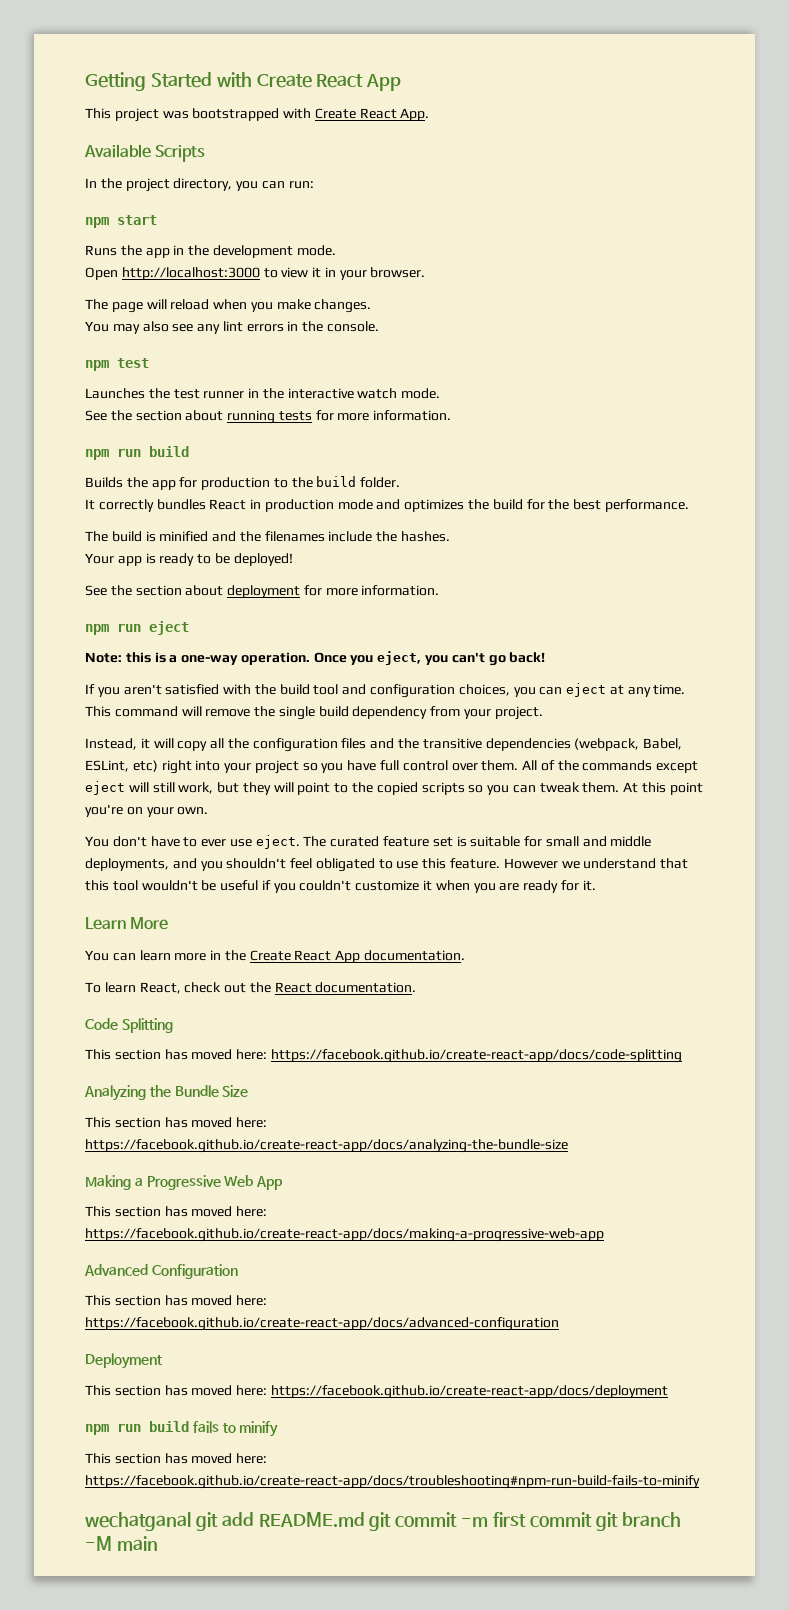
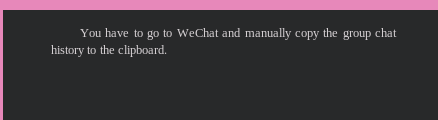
- Getting Started with Create React App
- This project was bootstrapped with Create React App.
- Available Scripts
- In the project directory, you can run:
- npm start
- Runs the app in the development mode.
- Open http://localhost:3000 to view it in your browser.
- The page will reload when you make changes.
- You may also see any lint errors in the console.
- npm test
- Launches the test runner in the interactive watch mode.
- See the section about running tests for more information.
- npm run build
- Builds the app for production to the build folder.
- It correctly bundles React in production mode and optimizes the build for the best performance.
- The build is minified and the filenames include the hashes.
- Your app is ready to be deployed!
- See the section about deployment for more information.
- npm run eject
- Note: this is a one-way operation. Once you eject, you can't go back!
- If you aren't satisfied with the build tool and configuration choices, you can eject at any time. This command will remove the single build dependency from your project.
- Instead, it will copy all the configuration files and the transitive dependencies (webpack, Babel, ESLint, etc) right into your project so you have full control over them. All of the commands except eject will still work, but they will point to the copied scripts so you can tweak them. At this point you're on your own.
- You don't have to ever use eject. The curated feature set is suitable for small and middle deployments, and you shouldn't feel obligated to use this feature. However we understand that this tool wouldn't be useful if you couldn't customize it when you are ready for it.
- Learn More
- You can learn more in the Create React App documentation.
- To learn React, check out the React documentation.
- Code Splitting
- This section has moved here: https://facebook.github.io/create-react-app/docs/code-splitting
- Analyzing the Bundle Size
- This section has moved here: https://facebook.github.io/create-react-app/docs/analyzing-the-bundle-size
- Making a Progressive Web App
- This section has moved here: https://facebook.github.io/create-react-app/docs/making-a-progressive-web-app
- Advanced Configuration
- This section has moved here: https://facebook.github.io/create-react-app/docs/advanced-configuration
- Deployment
- This section has moved here: https://facebook.github.io/create-react-app/docs/deployment
- npm run build fails to minify
- This section has moved here: https://facebook.github.io/create-react-app/docs/troubleshooting#npm-run-build-fails-to-minify
- wechatganal git add README.md git commit -m first commit git branch -M main
+ You have to go to WeChat and manually copy the group chat history to the clipboard.

